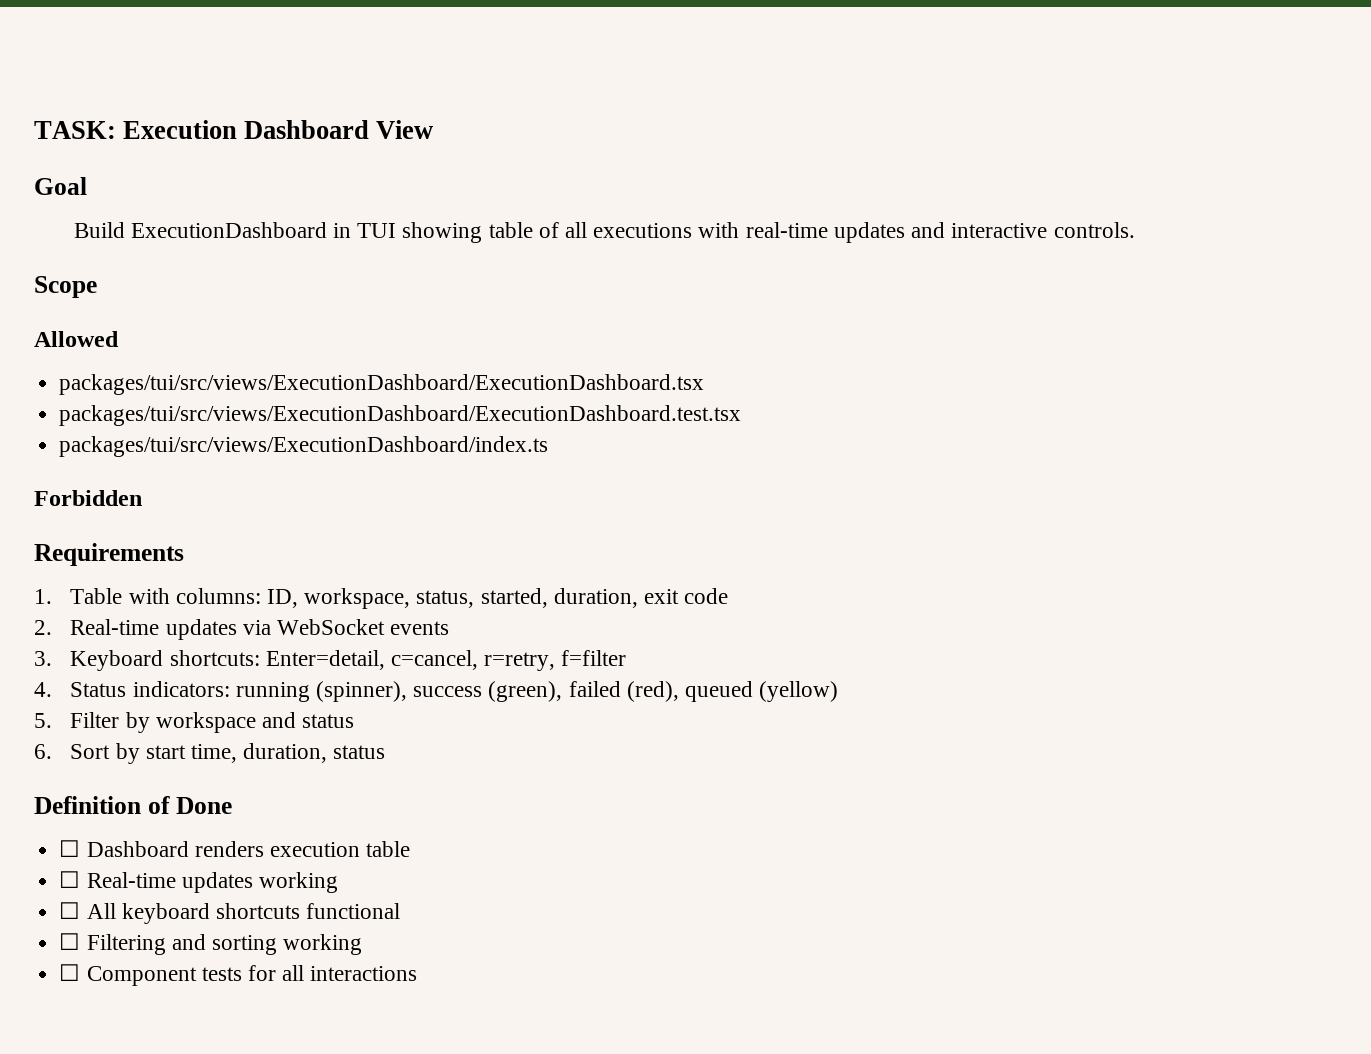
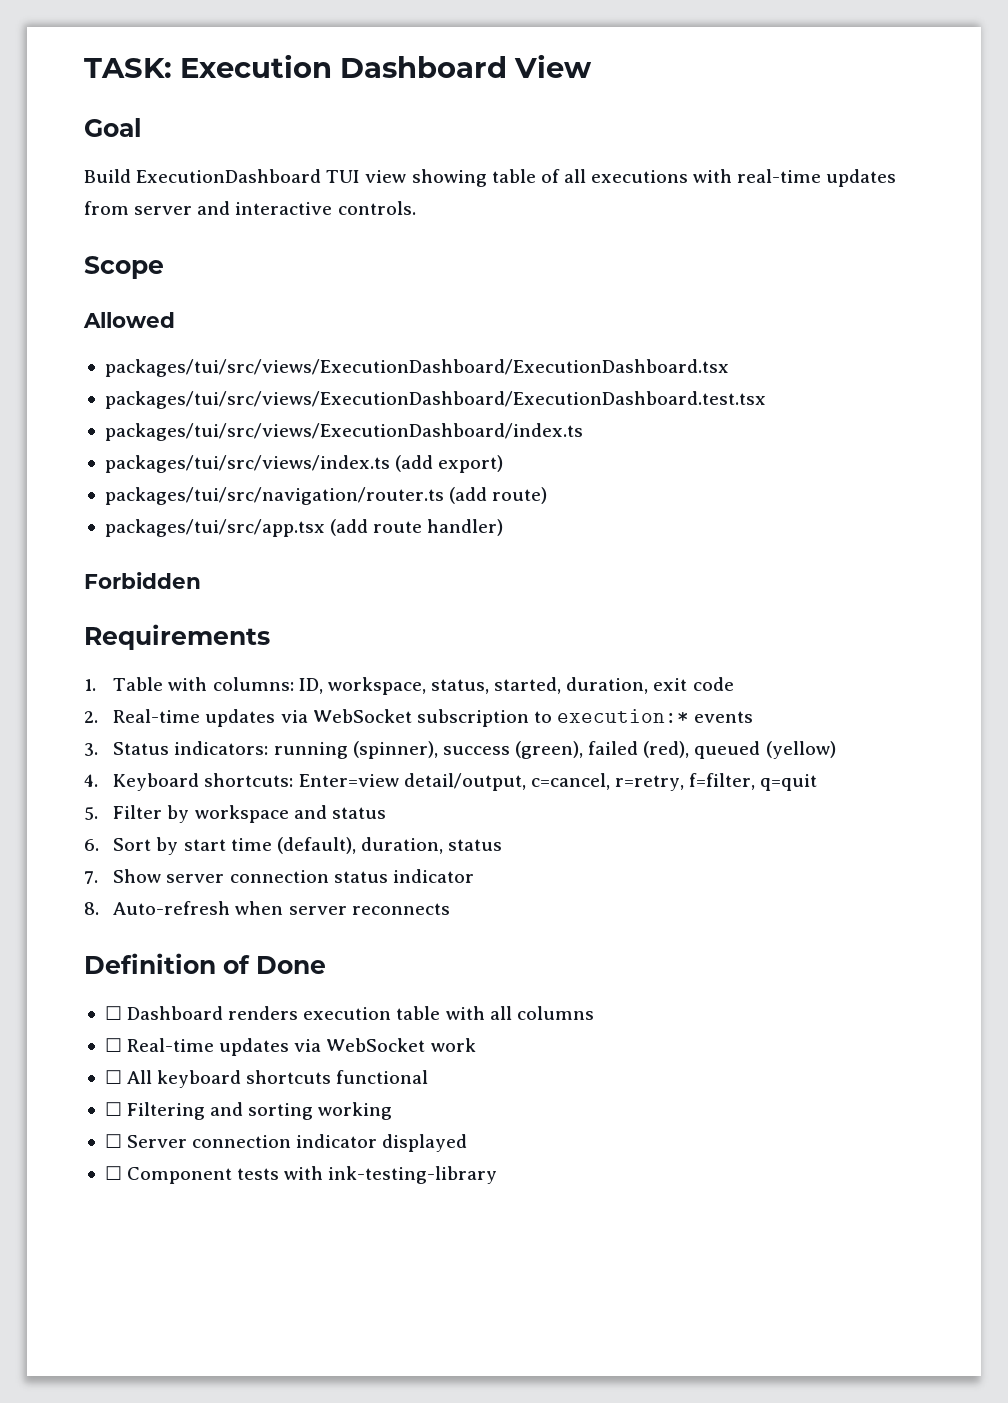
- Build ExecutionDashboard in TUI showing table of all executions with real-time updates and interactive controls.
+ Build ExecutionDashboard TUI view showing table of all executions with real-time updates from server and interactive controls.
+ packages/tui/src/views/index.ts (add export)
+ packages/tui/src/navigation/router.ts (add route)
+ packages/tui/src/app.tsx (add route handler)
- 2. Real-time updates via WebSocket events
- 3. Keyboard shortcuts: Enter=detail, c=cancel, r=retry, f=filter
- 4. Status indicators: running (spinner), success (green), failed (red), queued (yellow)
+ 2. Real-time updates via WebSocket subscription to execution:* events
+ 3. Status indicators: running (spinner), success (green), failed (red), queued (yellow)
+ 4. Keyboard shortcuts: Enter=view detail/output, c=cancel, r=retry, f=filter, q=quit
- 6. Sort by start time, duration, status
+ 6. Sort by start time (default), duration, status
+ 7. Show server connection status indicator
+ 8. Auto-refresh when server reconnects
- ☐ Dashboard renders execution table
+ ☐ Dashboard renders execution table with all columns
- ☐ Real-time updates working
+ ☐ Real-time updates via WebSocket work
+ ☐ Server connection indicator displayed
- ☐ Component tests for all interactions
+ ☐ Component tests with ink-testing-library

